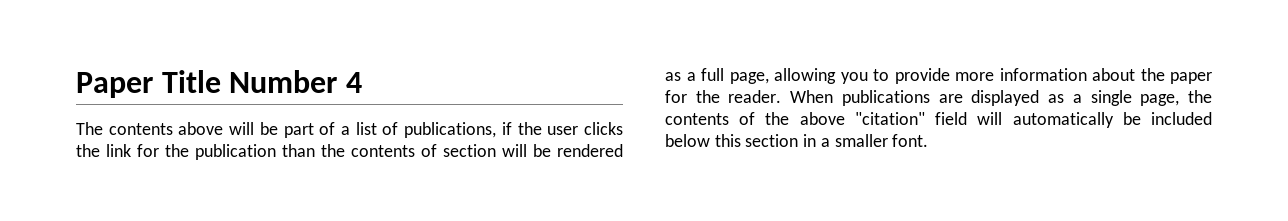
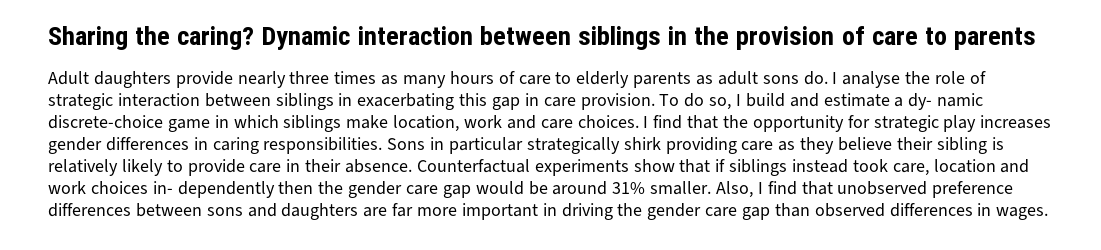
- Paper Title Number 4
- The contents above will be part of a list of publications, if the user clicks the link for the publication than the contents of section will be rendered as a full page, allowing you to provide more information about the paper for the reader. When publications are displayed as a single page, the contents of the above "citation" field will automatically be included below this section in a smaller font.
+ Sharing the caring? Dynamic interaction between siblings in the provision of care to parents
+ Adult daughters provide nearly three times as many hours of care to elderly parents as adult sons do. I analyse the role of strategic interaction between siblings in exacerbating this gap in care provision. To do so, I build and estimate a dy- namic discrete-choice game in which siblings make location, work and care choices. I find that the opportunity for strategic play increases gender differences in caring responsibilities. Sons in particular strategically shirk providing care as they believe their sibling is relatively likely to provide care in their absence. Counterfactual experiments show that if siblings instead took care, location and work choices in- dependently then the gender care gap would be around 31% smaller. Also, I find that unobserved preference differences between sons and daughters are far more important in driving the gender care gap than observed differences in wages.

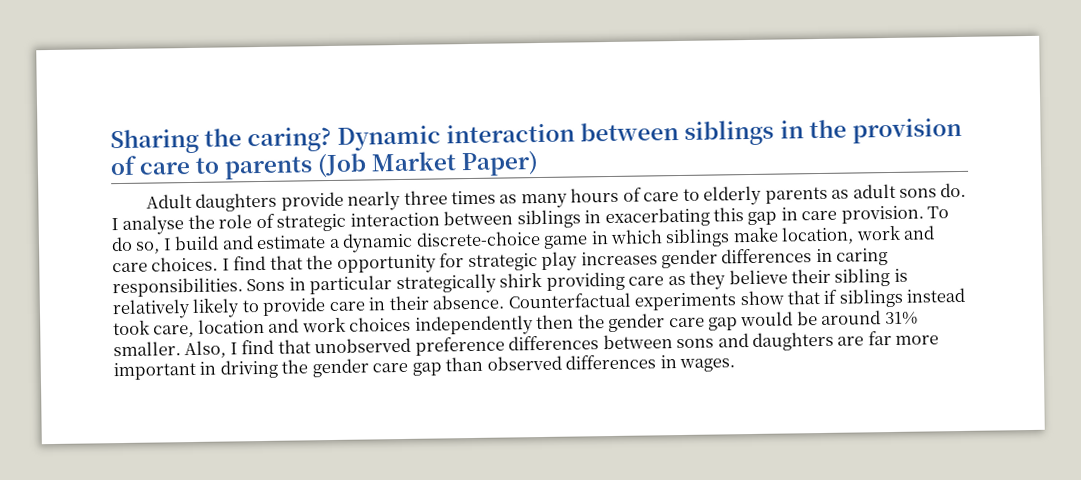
- Dynamic interaction between siblings in the provision of care to parents
+ Dynamic interaction between siblings in the provision of care to parents (Job Market Paper)
- To do so, I build and estimate a dy- namic discrete-choice game in which siblings make location, work and care choices.
+ To do so, I build and estimate a dynamic discrete-choice game in which siblings make location, work and care choices.
- Counterfactual experiments show that if siblings instead took care, location and work choices in- dependently then the gender care gap would be around 31% smaller.
+ Counterfactual experiments show that if siblings instead took care, location and work choices independently then the gender care gap would be around 31% smaller.

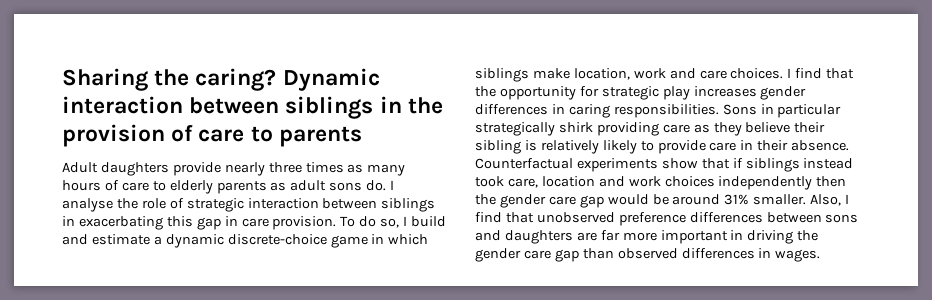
- Dynamic interaction between siblings in the provision of care to parents (Job Market Paper)
+ Dynamic interaction between siblings in the provision of care to parents

